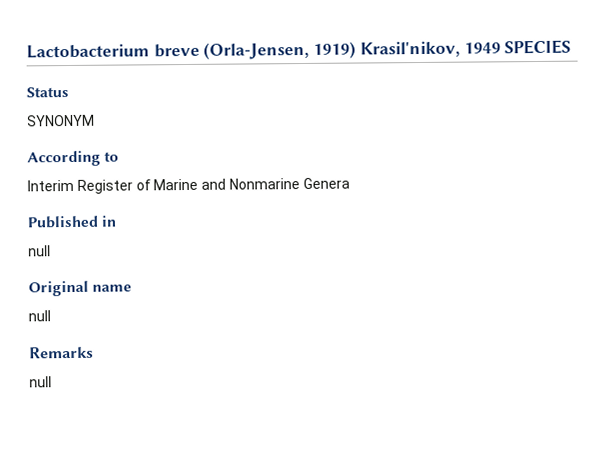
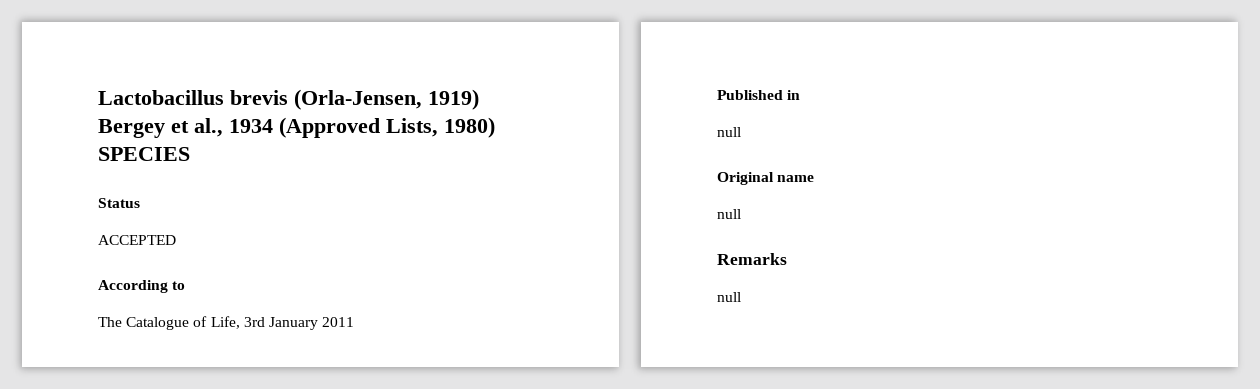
- Lactobacterium breve (Orla-Jensen, 1919) Krasil'nikov, 1949 SPECIES
+ Lactobacillus brevis (Orla-Jensen, 1919) Bergey et al., 1934 (Approved Lists, 1980) SPECIES
- SYNONYM
+ ACCEPTED
- Interim Register of Marine and Nonmarine Genera
+ The Catalogue of Life, 3rd January 2011

